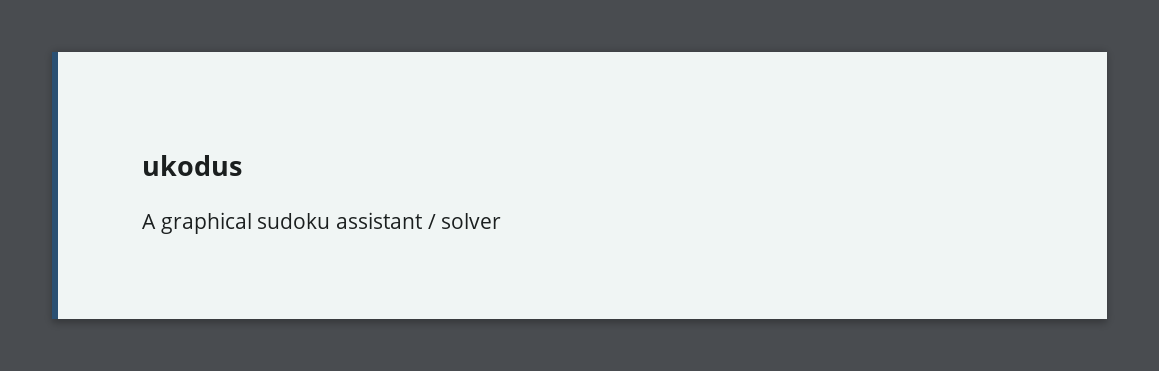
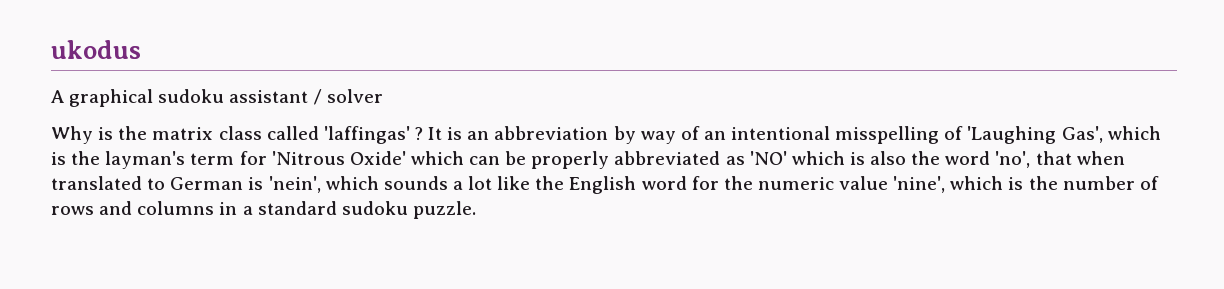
+ Why is the matrix class called 'laffingas' ? It is an abbreviation by way of an intentional misspelling of 'Laughing Gas', which is the layman's term for 'Nitrous Oxide' which can be properly abbreviated as 'NO' which is also the word 'no', that when translated to German is 'nein', which sounds a lot like the English word for the numeric value 'nine', which is the number of rows and columns in a standard sudoku puzzle.

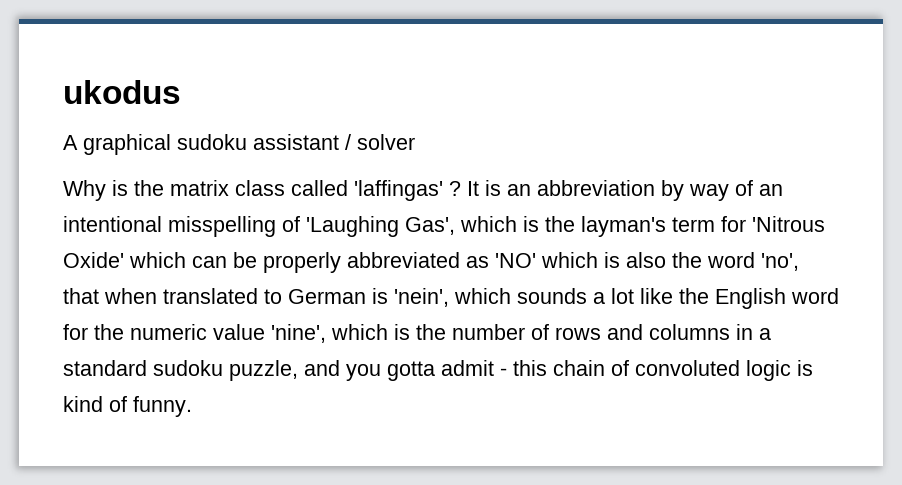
- It is an abbreviation by way of an intentional misspelling of 'Laughing Gas', which is the layman's term for 'Nitrous Oxide' which can be properly abbreviated as 'NO' which is also the word 'no', that when translated to German is 'nein', which sounds a lot like the English word for the numeric value 'nine', which is the number of rows and columns in a standard sudoku puzzle.
+ It is an abbreviation by way of an intentional misspelling of 'Laughing Gas', which is the layman's term for 'Nitrous Oxide' which can be properly abbreviated as 'NO' which is also the word 'no', that when translated to German is 'nein', which sounds a lot like the English word for the numeric value 'nine', which is the number of rows and columns in a standard sudoku puzzle, and you gotta admit - this chain of convoluted logic is kind of funny.

